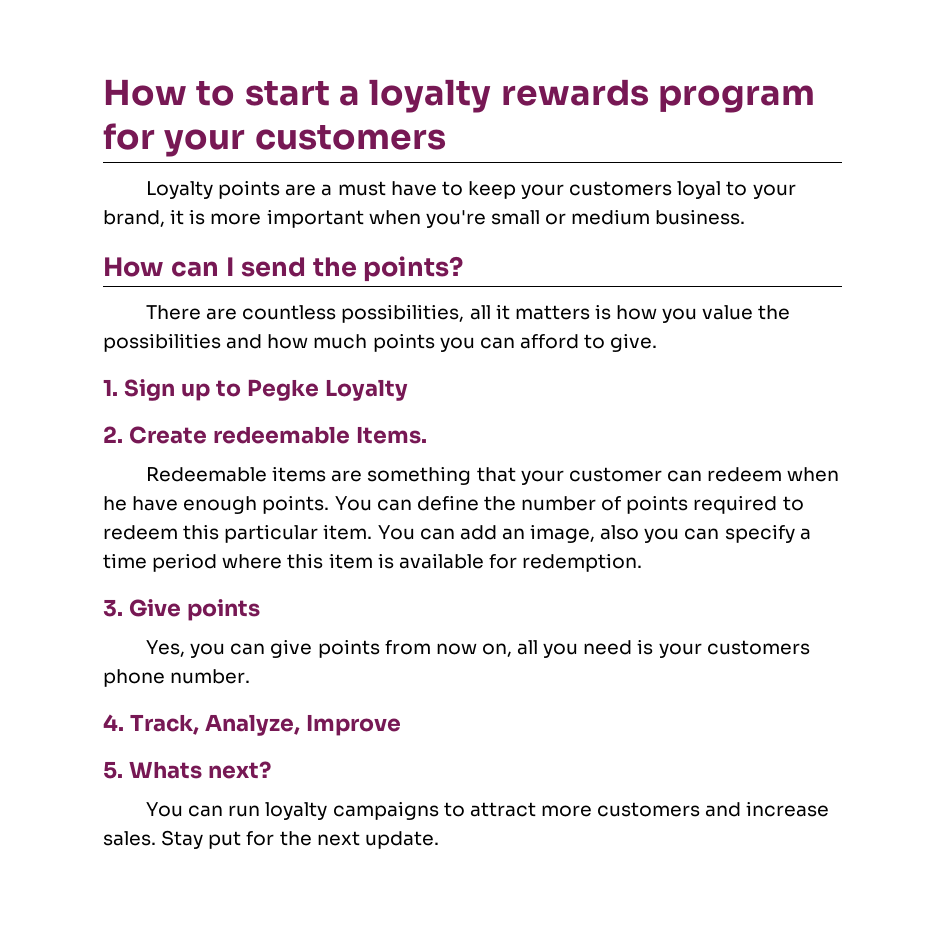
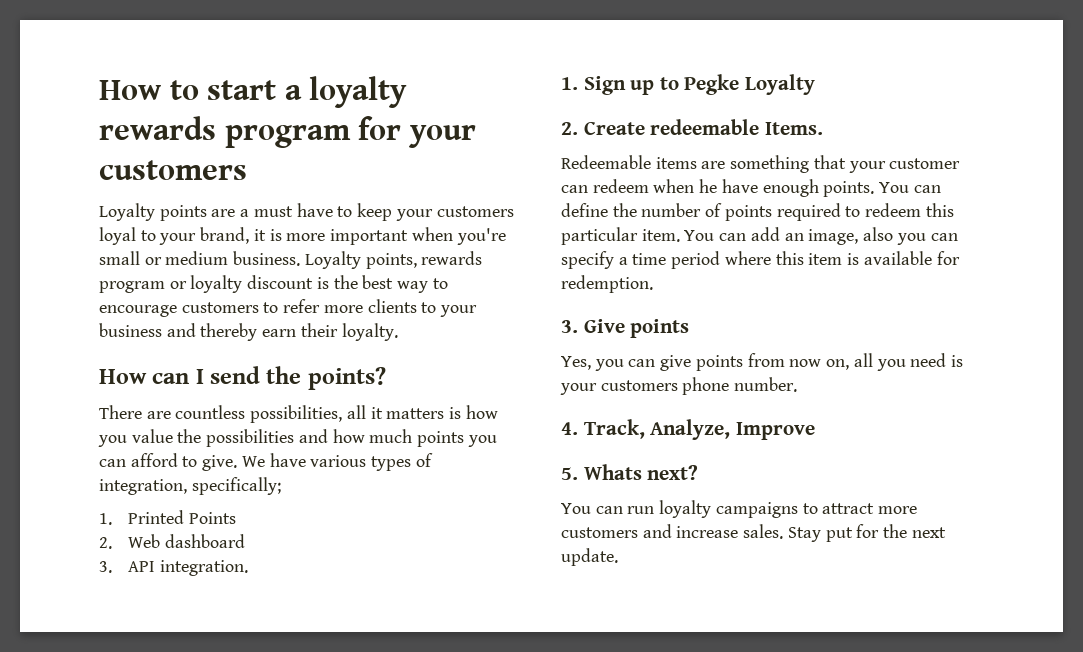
+ Loyalty points, rewards program or loyalty discount is the best way to encourage customers to refer more clients to your business and thereby earn their loyalty.
+ We have various types of integration, specifically;
+ 1. Printed Points
+ 2. Web dashboard
+ 3. API integration.

